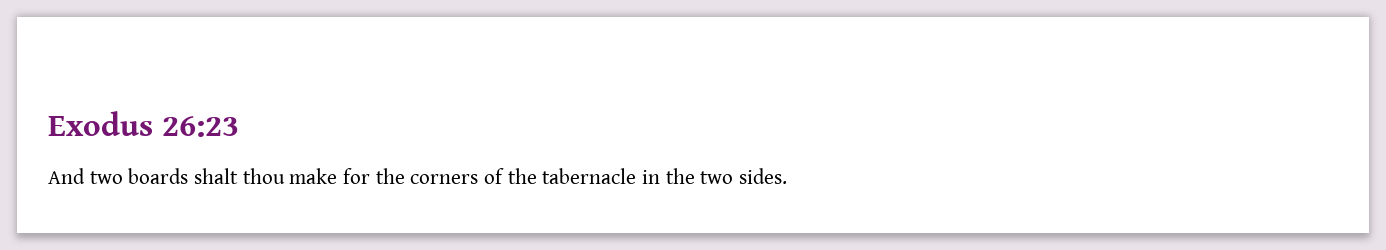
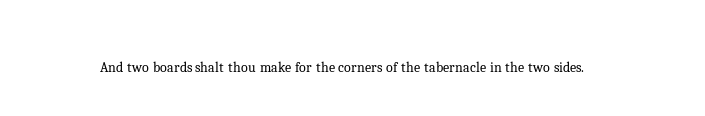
- Exodus 26:23

